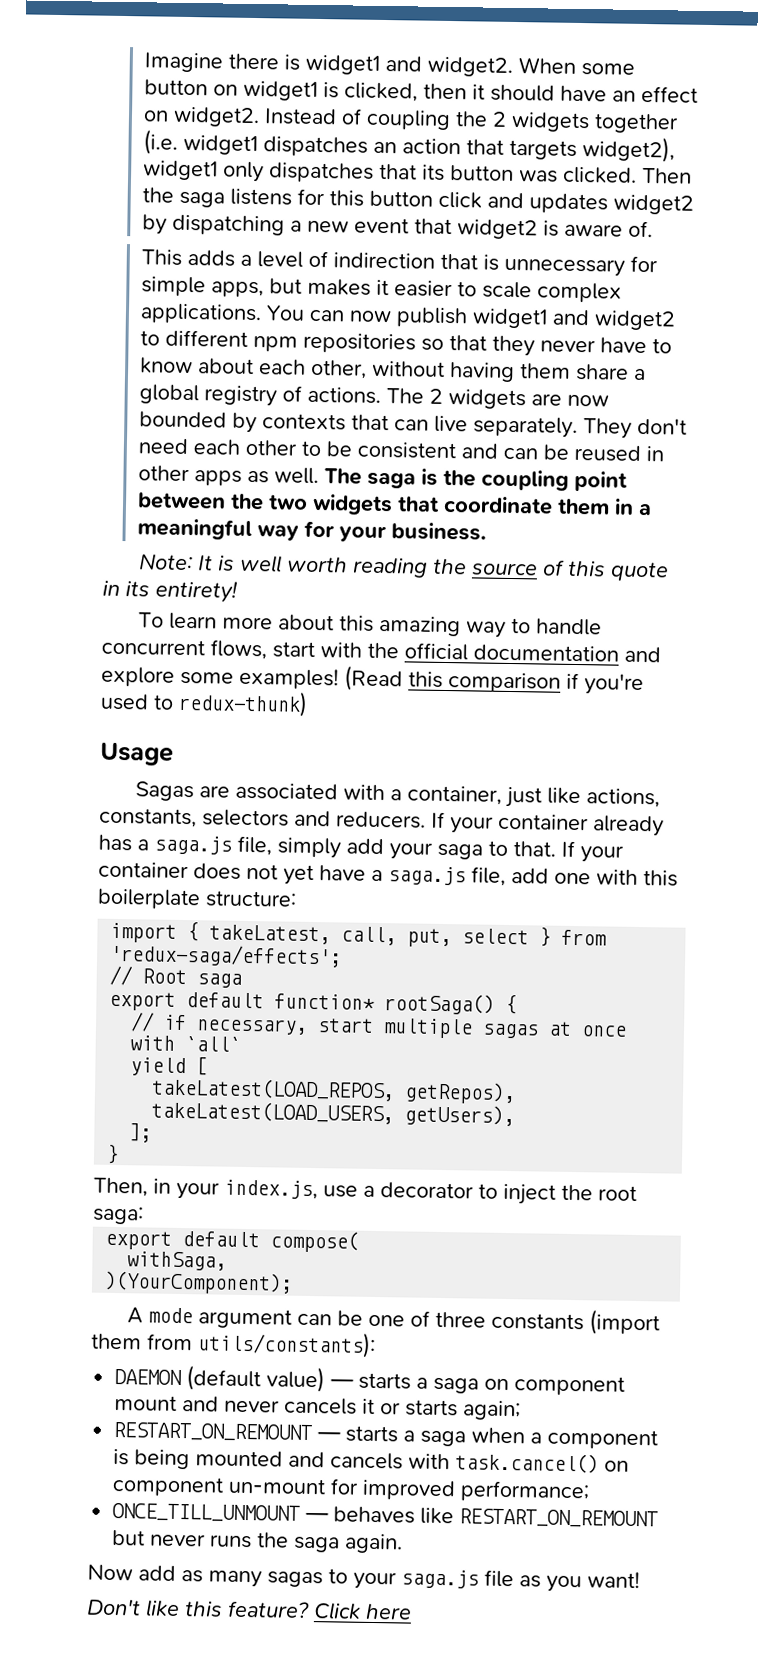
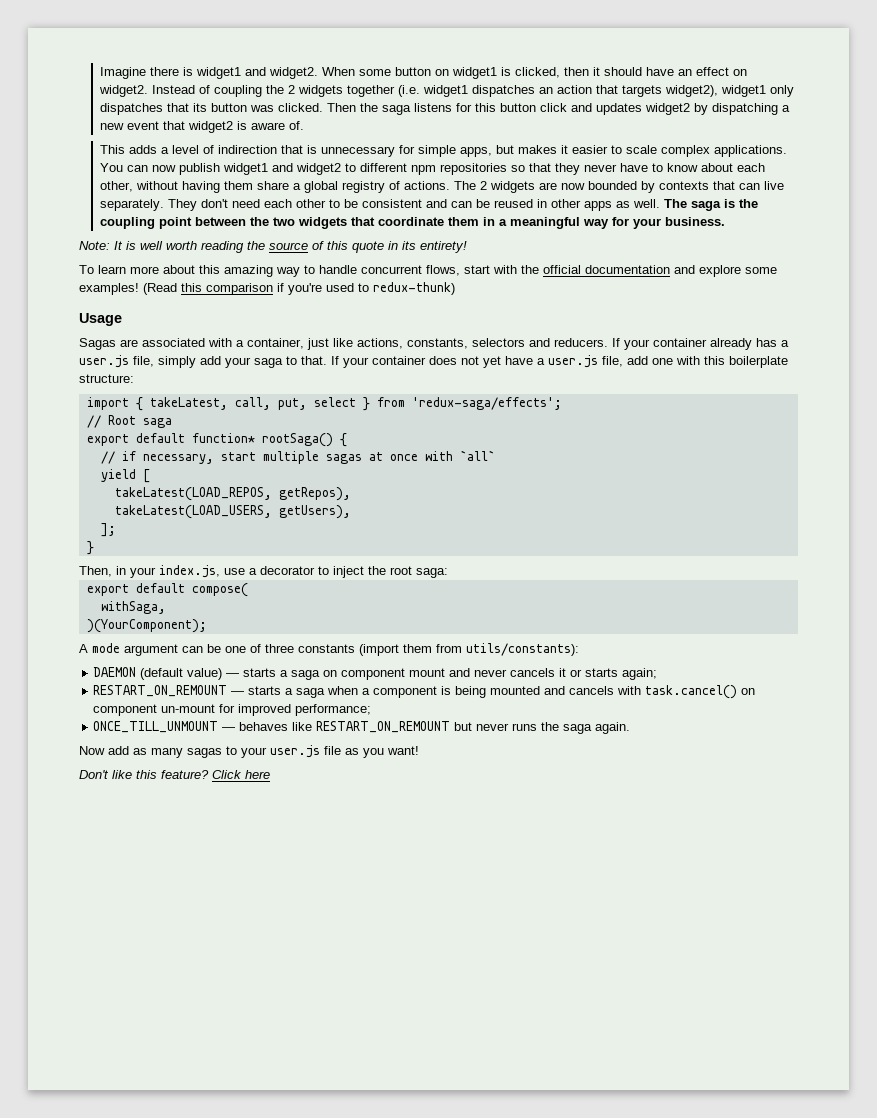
- If your container already has a saga.js file, simply add your saga to that.
+ If your container already has a user.js file, simply add your saga to that.
- If your container does not yet have a saga.js file, add one with this boilerplate structure:
+ If your container does not yet have a user.js file, add one with this boilerplate structure:
- Now add as many sagas to your saga.js file as you want!
+ Now add as many sagas to your user.js file as you want!

